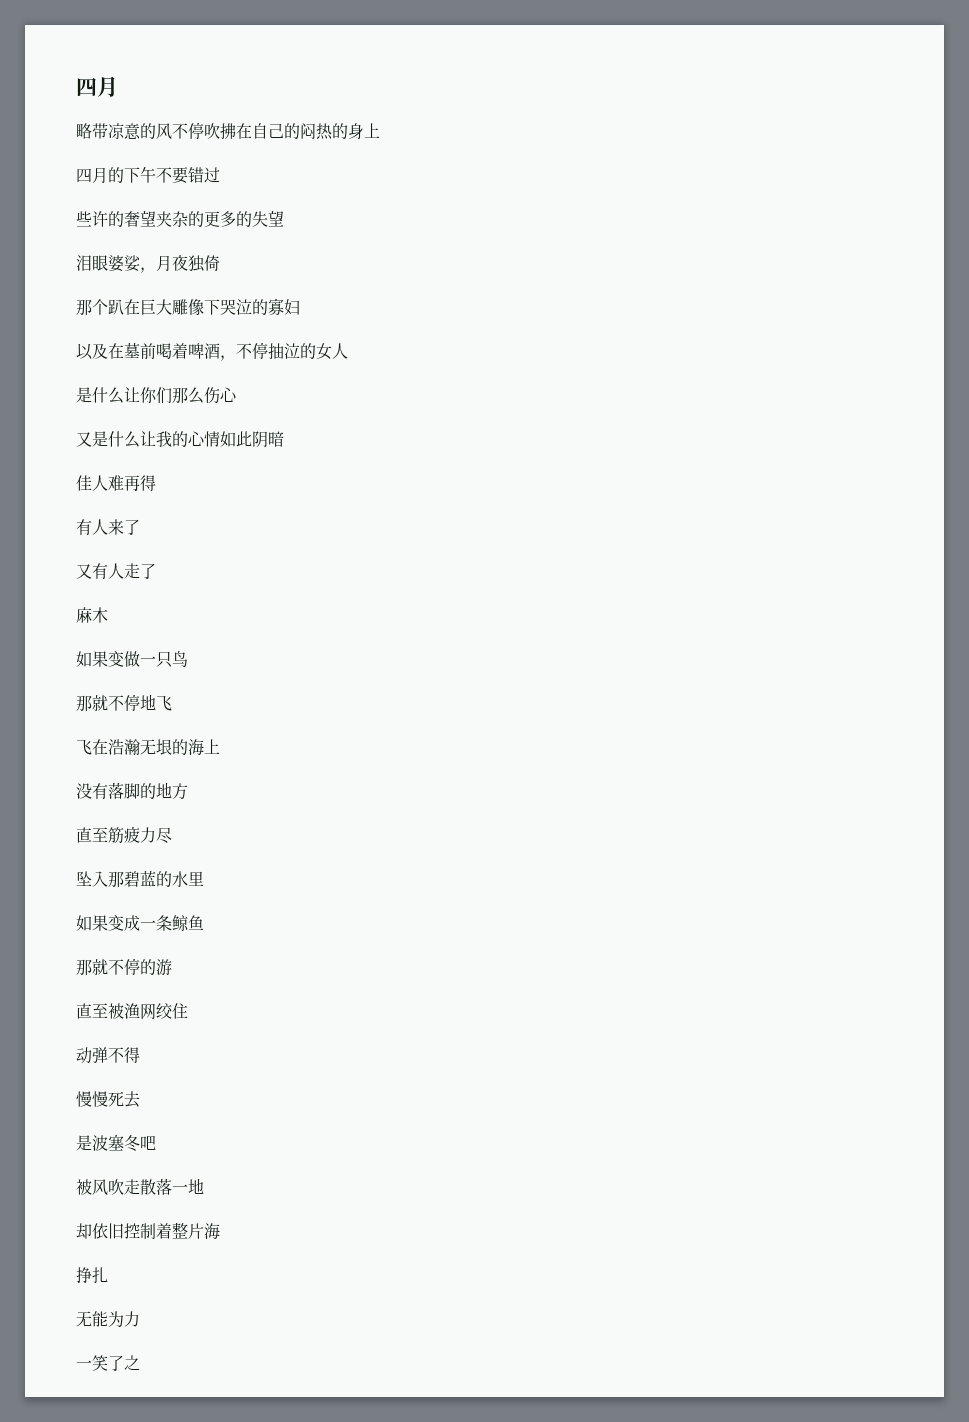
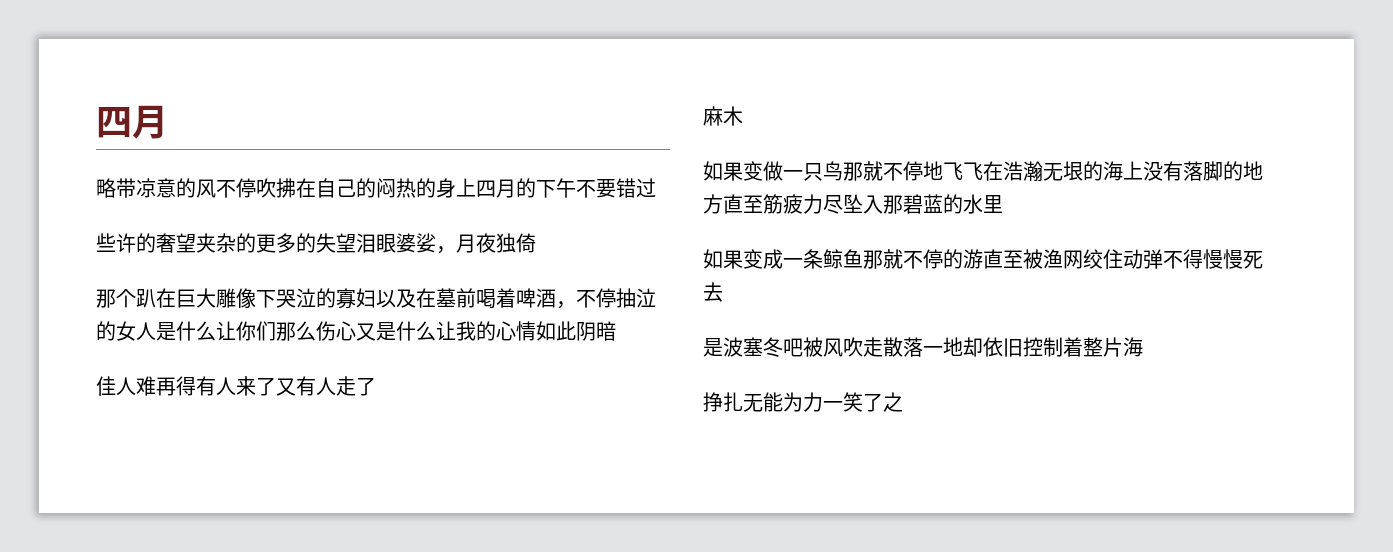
- 略带凉意的风不停吹拂在自己的闷热的身上
- 四月的下午不要错过
+ 略带凉意的风不停吹拂在自己的闷热的身上四月的下午不要错过
- 些许的奢望夹杂的更多的失望
- 泪眼婆娑，月夜独倚
+ 些许的奢望夹杂的更多的失望泪眼婆娑，月夜独倚
- 那个趴在巨大雕像下哭泣的寡妇
- 以及在墓前喝着啤酒，不停抽泣的女人
- 是什么让你们那么伤心
- 又是什么让我的心情如此阴暗
+ 那个趴在巨大雕像下哭泣的寡妇以及在墓前喝着啤酒，不停抽泣的女人是什么让你们那么伤心又是什么让我的心情如此阴暗
- 佳人难再得
- 有人来了
- 又有人走了
+ 佳人难再得有人来了又有人走了
- 如果变做一只鸟
- 那就不停地飞
- 飞在浩瀚无垠的海上
- 没有落脚的地方
- 直至筋疲力尽
- 坠入那碧蓝的水里
+ 如果变做一只鸟那就不停地飞飞在浩瀚无垠的海上没有落脚的地方直至筋疲力尽坠入那碧蓝的水里
- 如果变成一条鲸鱼
- 那就不停的游
- 直至被渔网绞住
- 动弹不得
- 慢慢死去
+ 如果变成一条鲸鱼那就不停的游直至被渔网绞住动弹不得慢慢死去
- 是波塞冬吧
- 被风吹走散落一地
- 却依旧控制着整片海
+ 是波塞冬吧被风吹走散落一地却依旧控制着整片海
- 挣扎
- 无能为力
- 一笑了之
+ 挣扎无能为力一笑了之

